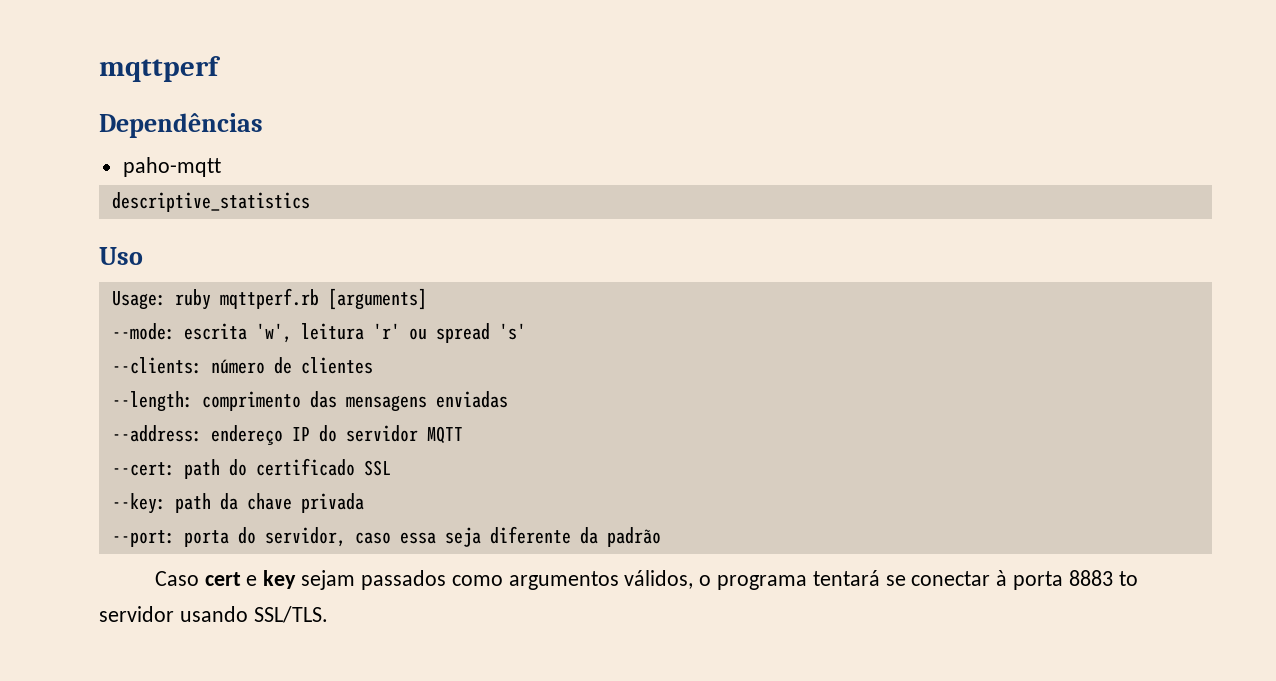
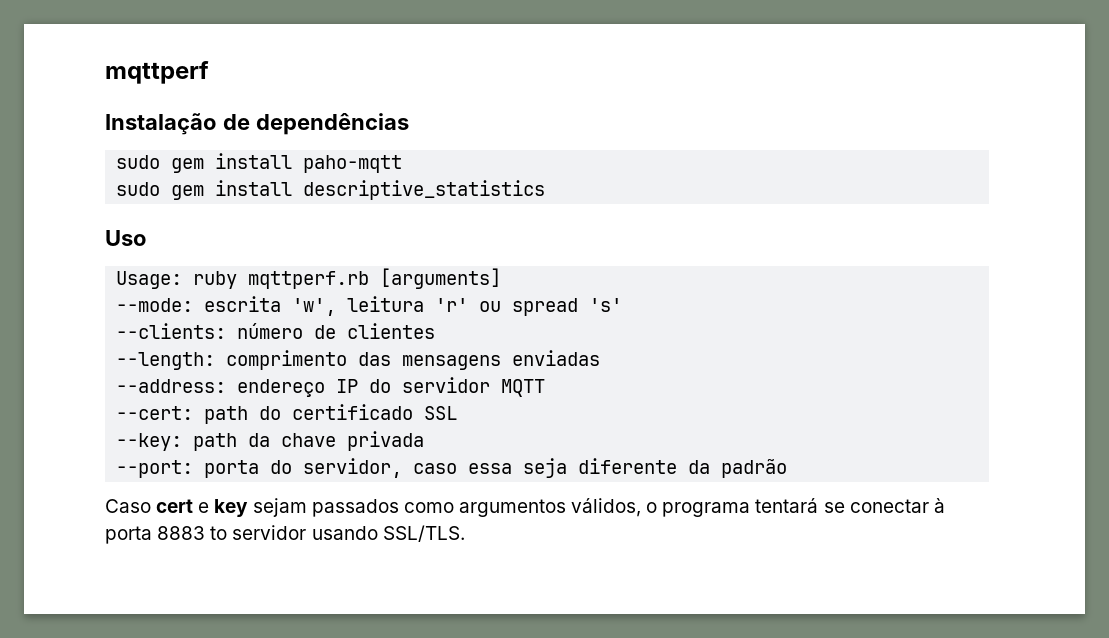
- Dependências
- paho-mqtt
- descriptive_statistics
+ Instalação de dependências
+ sudo gem install paho-mqtt
+ sudo gem install descriptive_statistics

